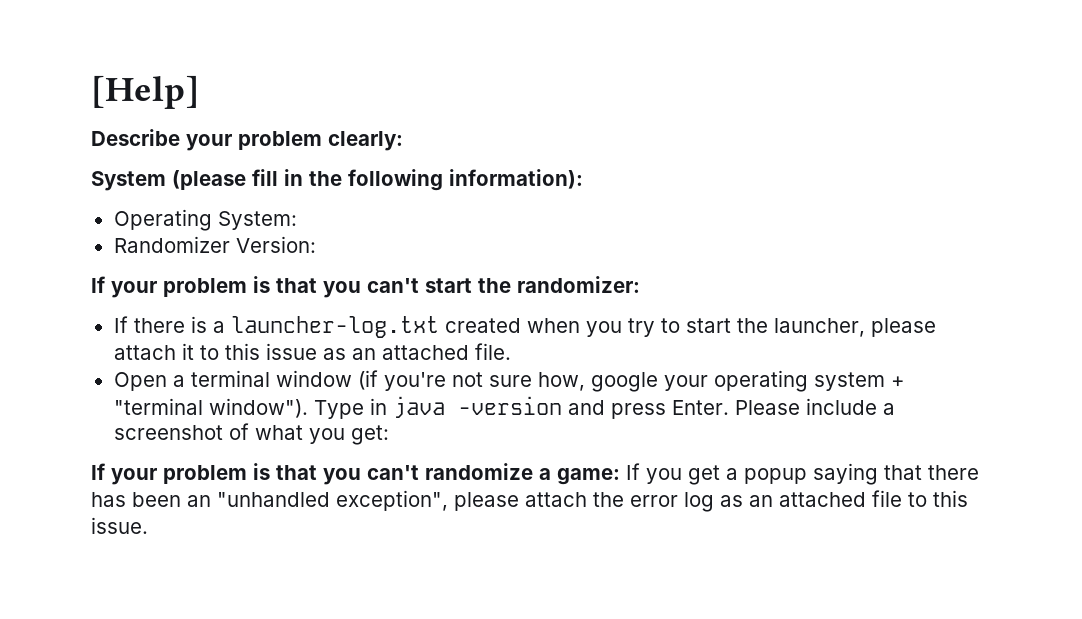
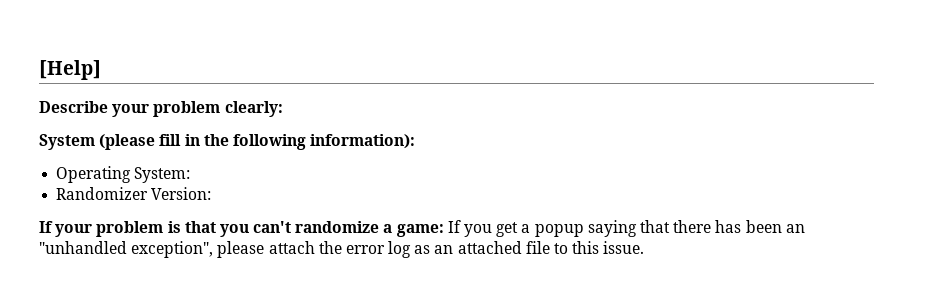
- If your problem is that you can't start the randomizer:
- If there is a launcher-log.txt created when you try to start the launcher, please attach it to this issue as an attached file.
- Open a terminal window (if you're not sure how, google your operating system + "terminal window"). Type in java -version and press Enter. Please include a screenshot of what you get:

